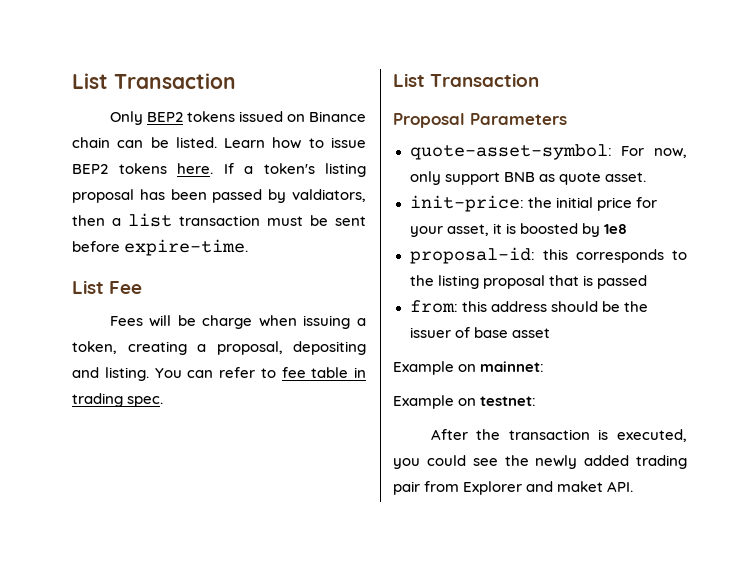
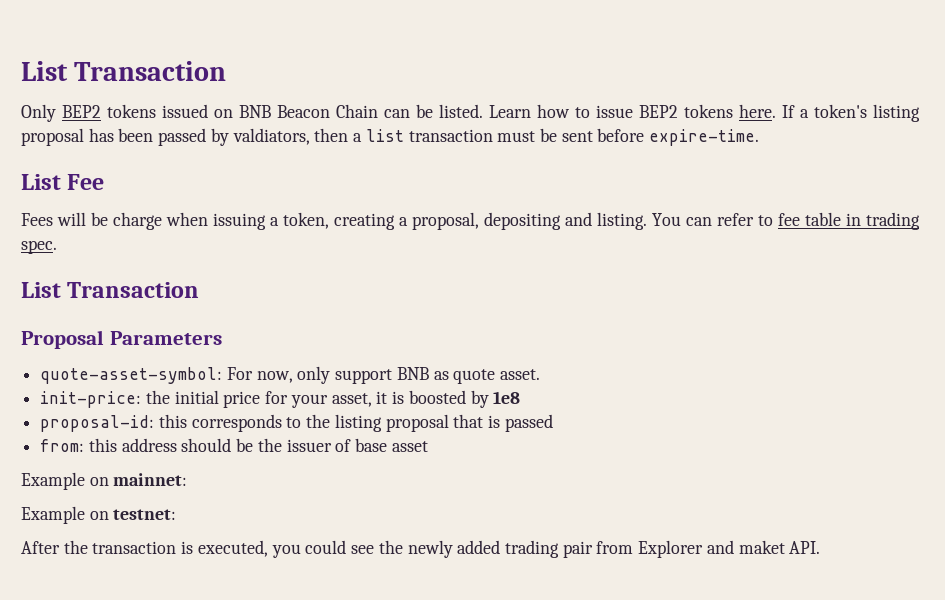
- Only BEP2 tokens issued on Binance chain can be listed.
+ Only BEP2 tokens issued on BNB Beacon Chain can be listed.

